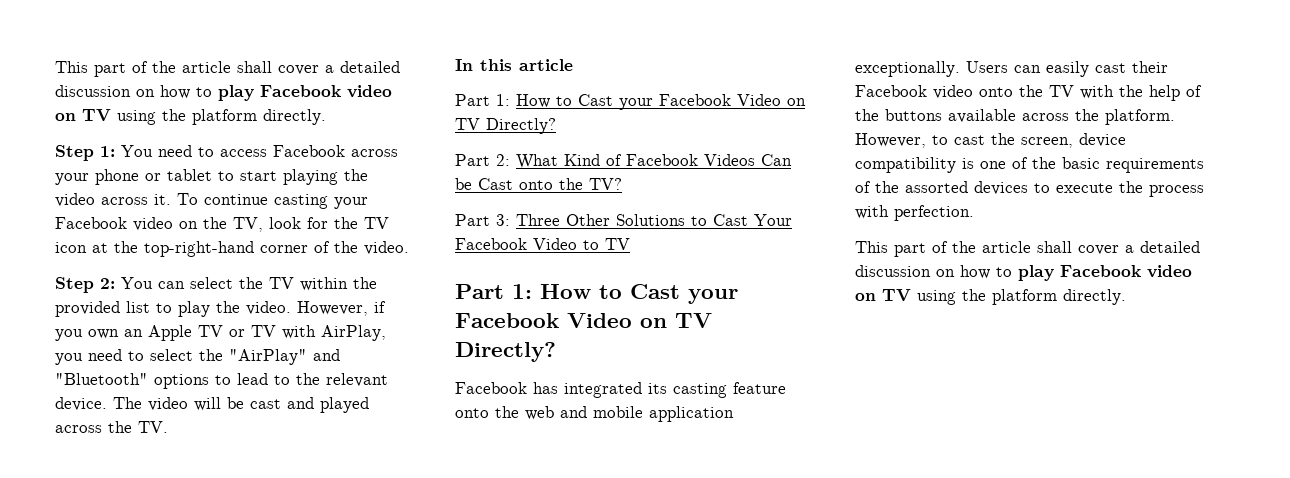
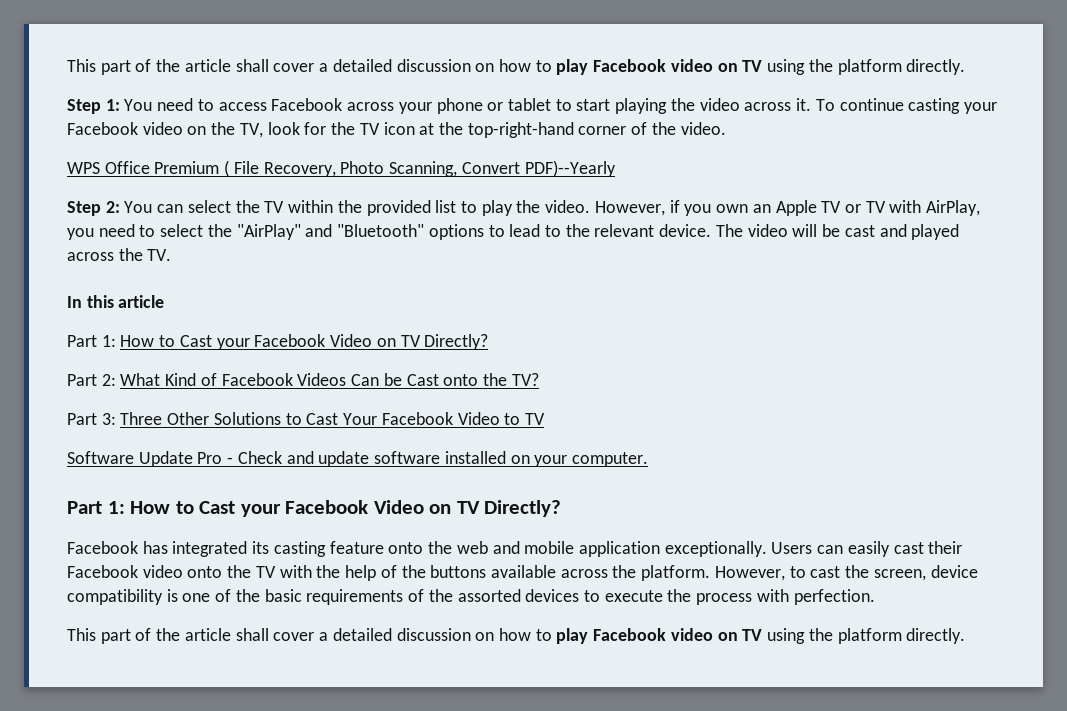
+ WPS Office Premium ( File Recovery, Photo Scanning, Convert PDF)--Yearly
+ Software Update Pro - Check and update software installed on your computer.

